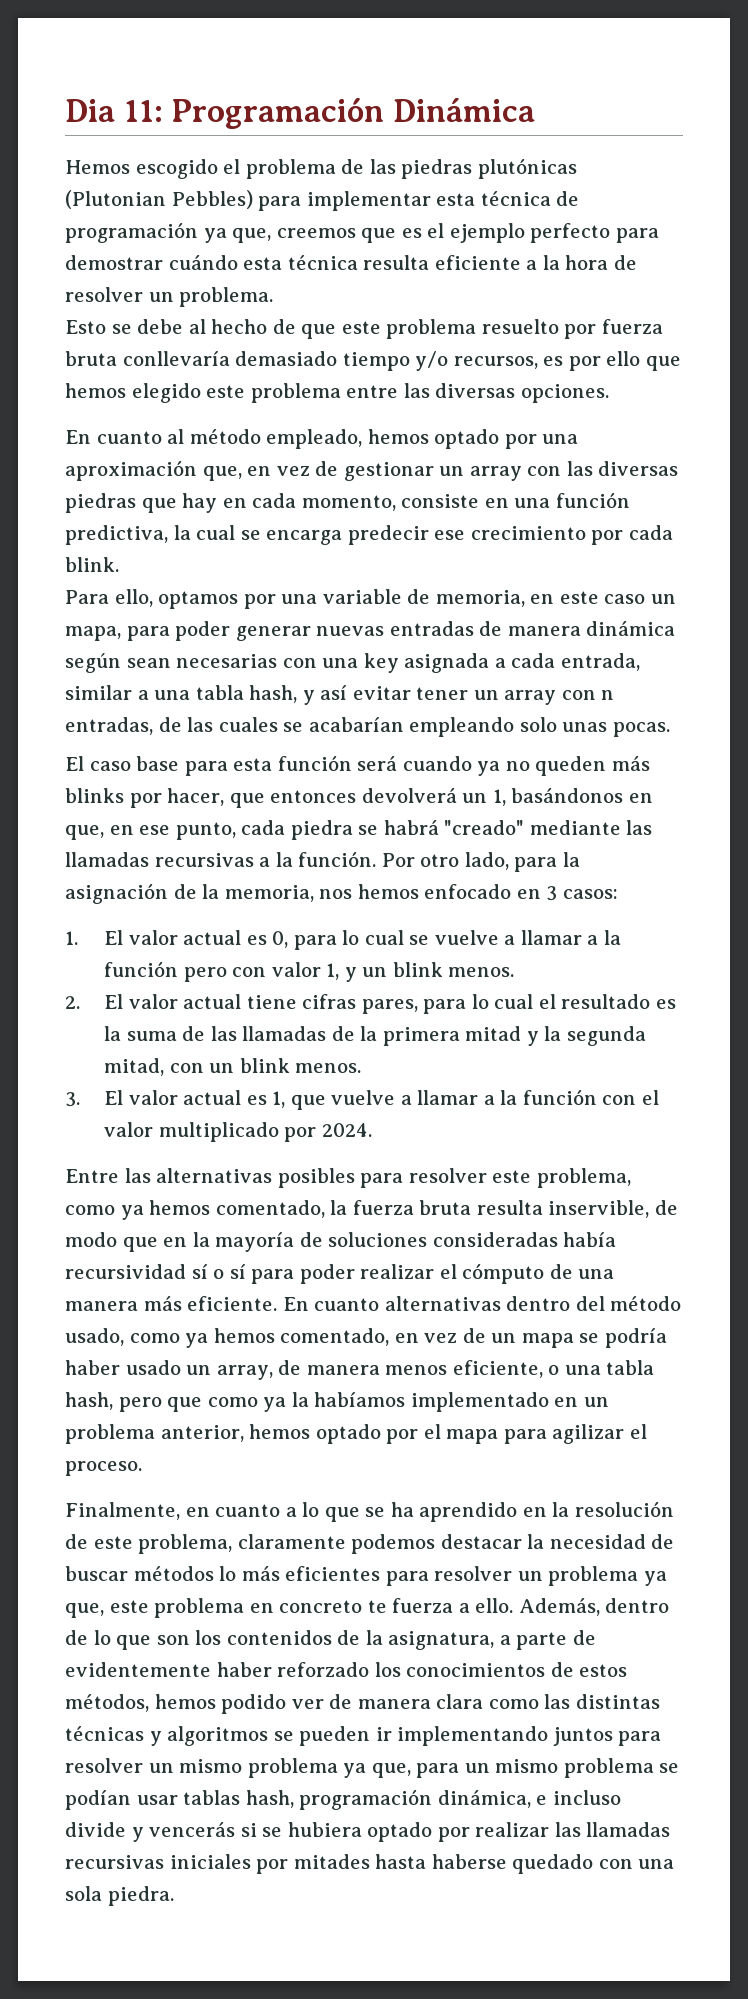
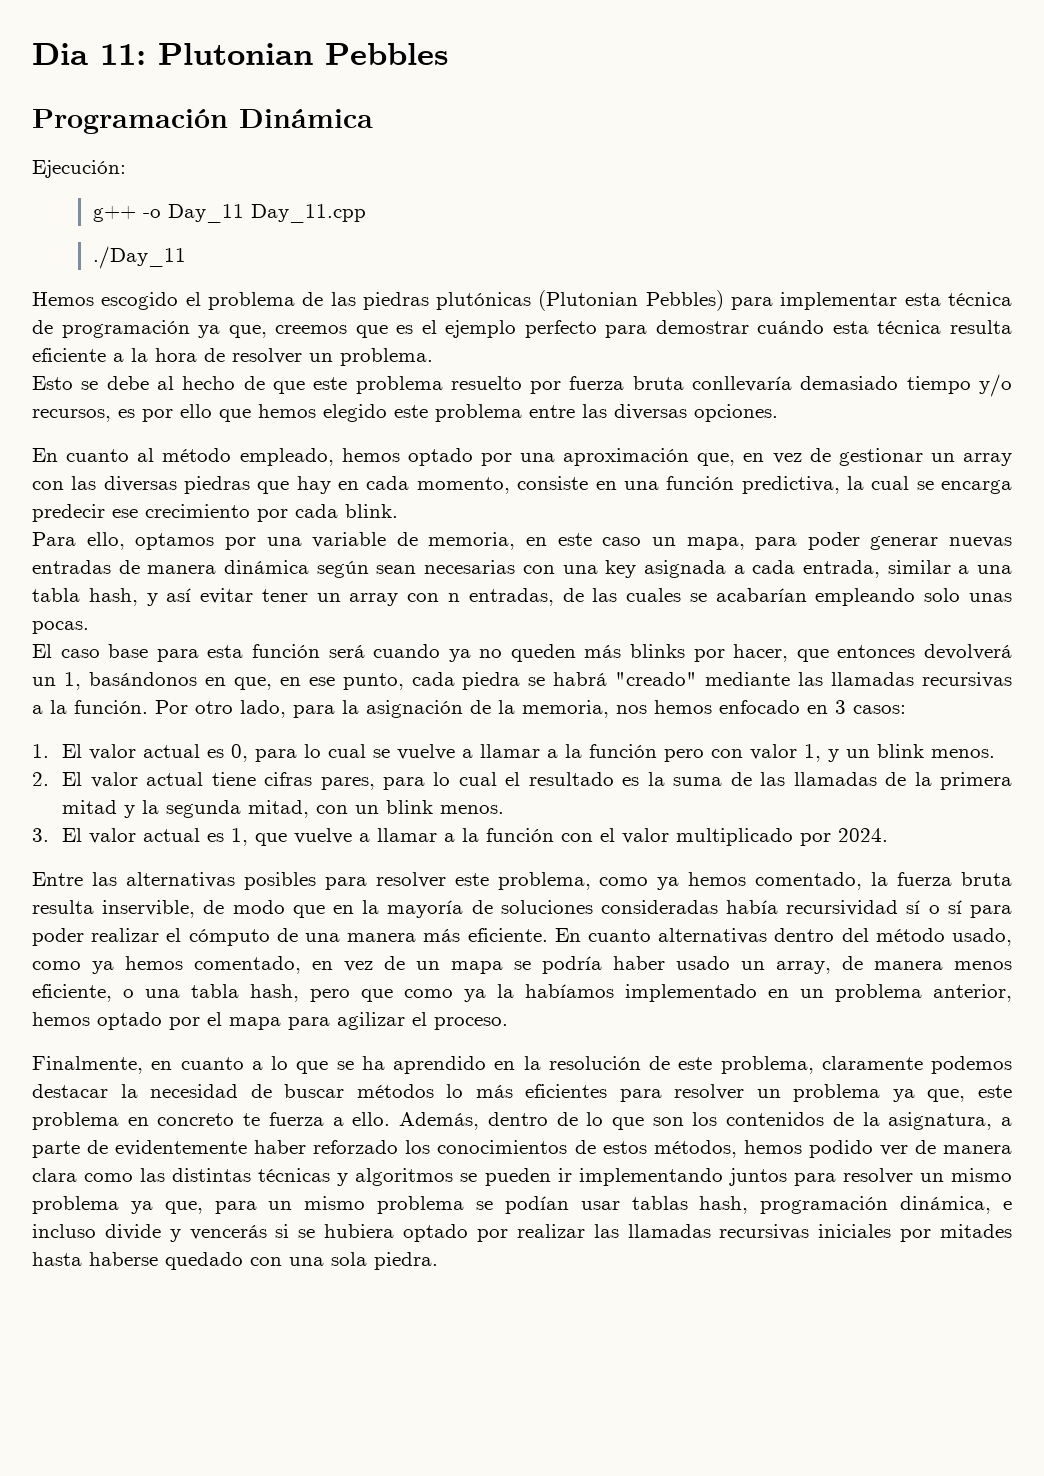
- Dia 11: Programación Dinámica
+ Dia 11: Plutonian Pebbles
+ Programación Dinámica
+ Ejecución:
+ g++ -o Day_11 Day_11.cpp
+ ./Day_11

